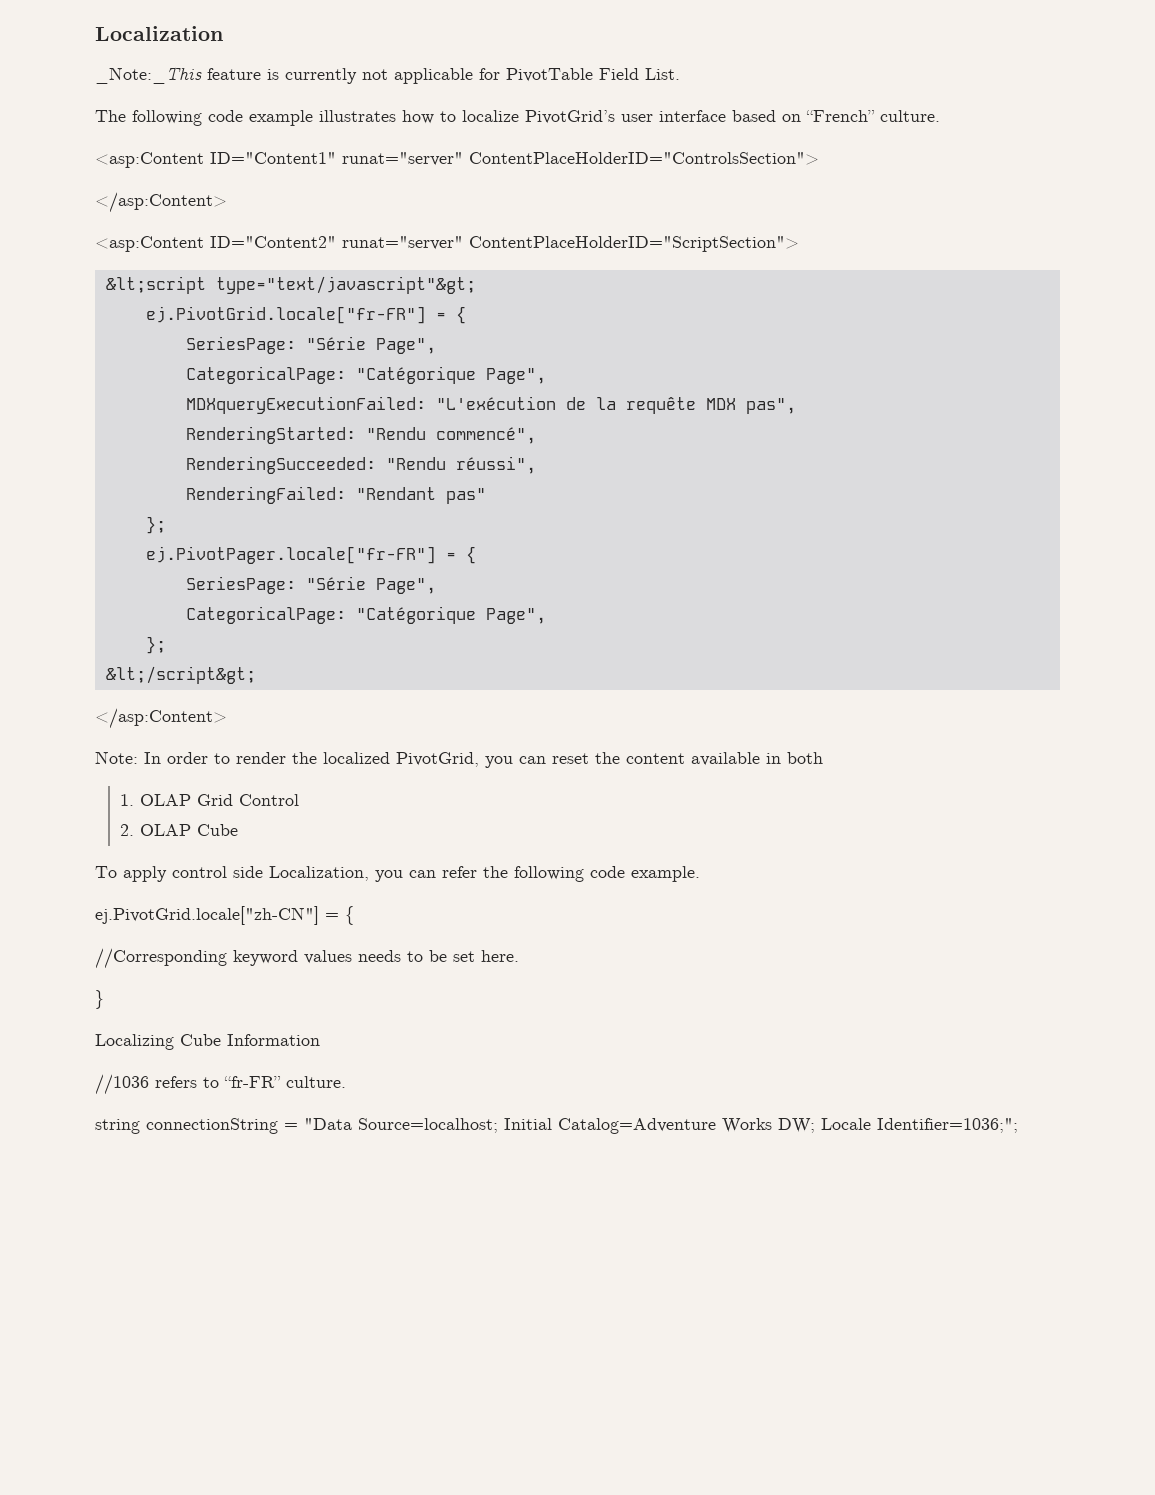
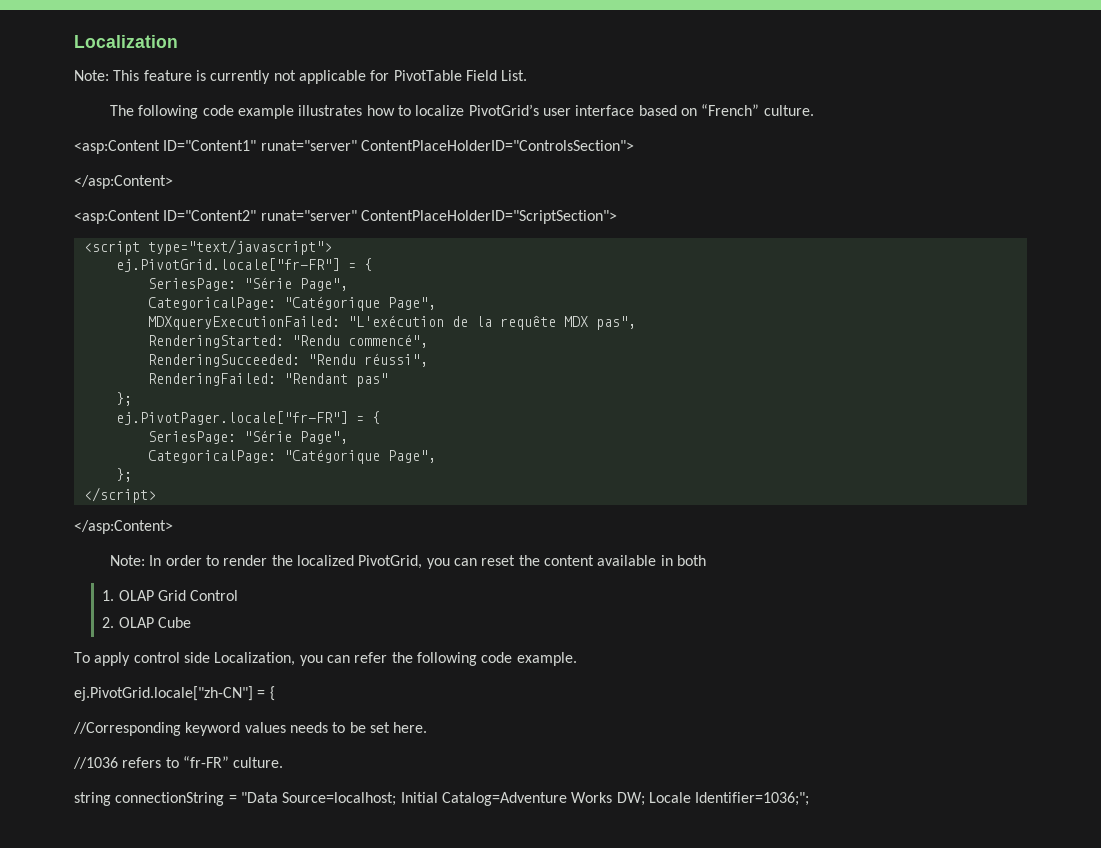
- _Note:_This feature is currently not applicable for PivotTable Field List.
+ Note: This feature is currently not applicable for PivotTable Field List.
- &lt;script type="text/javascript"&gt;
+ <script type="text/javascript">
- &lt;/script&gt;
+ </script>
- }
- Localizing Cube Information

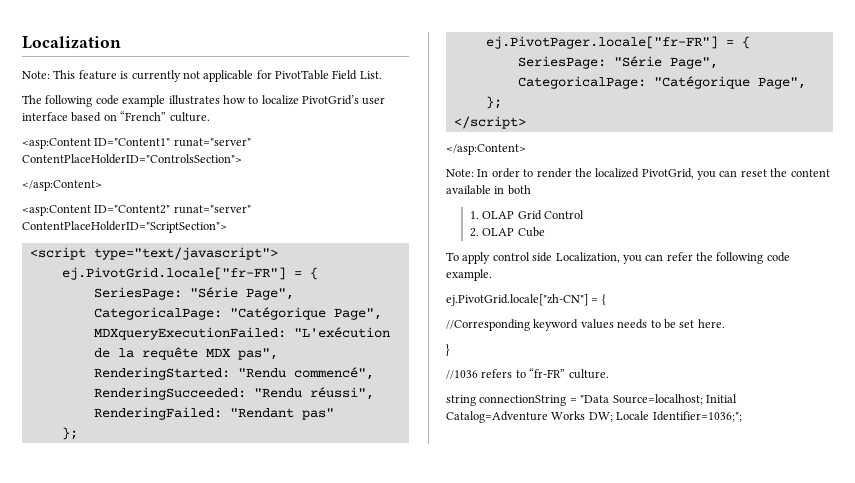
+ }

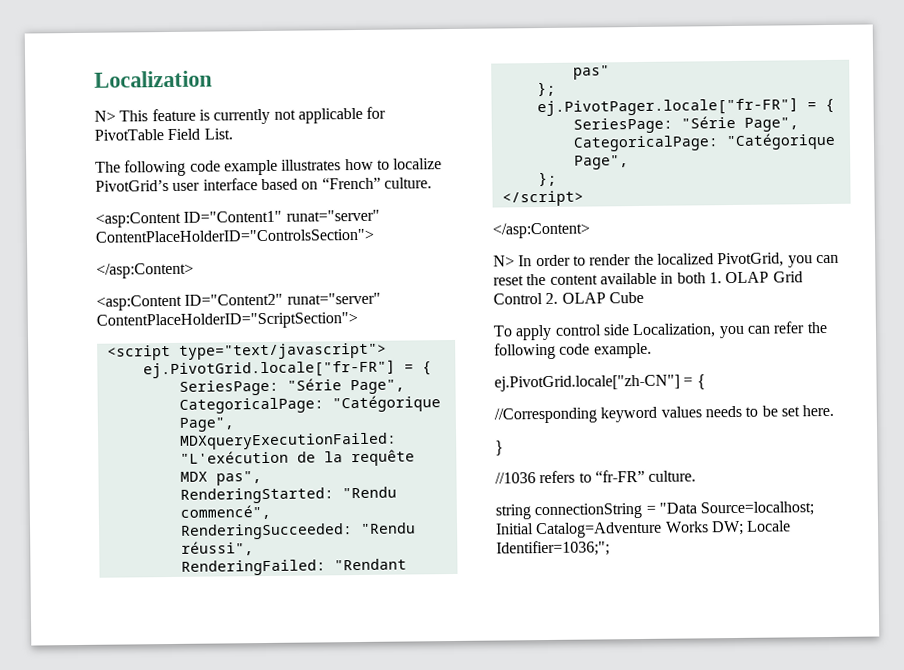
- Note: This feature is currently not applicable for PivotTable Field List.
+ N> This feature is currently not applicable for PivotTable Field List.
- Note: In order to render the localized PivotGrid, you can reset the content available in both
- 1. OLAP Grid Control
- 2. OLAP Cube
+ N> In order to render the localized PivotGrid, you can reset the content available in both 1. OLAP Grid Control 2. OLAP Cube

